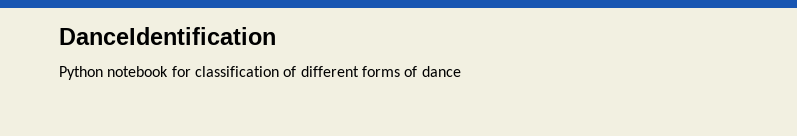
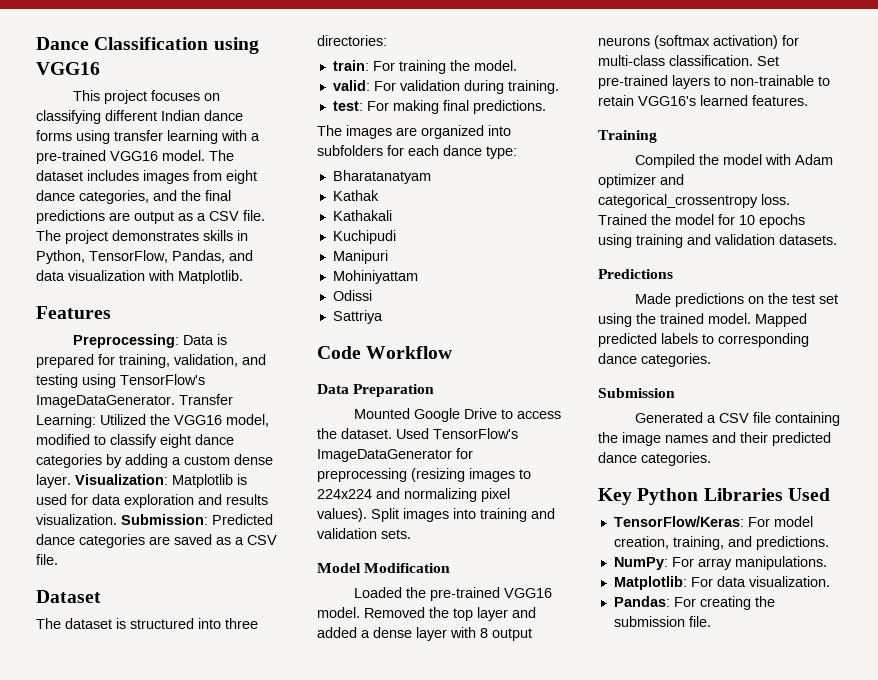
- DanceIdentification
- Python notebook for classification of different forms of dance
+ Dance Classification using VGG16
+ This project focuses on classifying different Indian dance forms using transfer learning with a pre-trained VGG16 model. The dataset includes images from eight dance categories, and the final predictions are output as a CSV file. The project demonstrates skills in Python, TensorFlow, Pandas, and data visualization with Matplotlib.
+ Features
+ Preprocessing: Data is prepared for training, validation, and testing using TensorFlow's ImageDataGenerator. Transfer Learning: Utilized the VGG16 model, modified to classify eight dance categories by adding a custom dense layer. Visualization: Matplotlib is used for data exploration and results visualization. Submission: Predicted dance categories are saved as a CSV file.
+ Dataset
+ The dataset is structured into three directories:
+ train: For training the model.
+ valid: For validation during training.
+ test: For making final predictions.
+ The images are organized into subfolders for each dance type:
+ Bharatanatyam
+ Kathak
+ Kathakali
+ Kuchipudi
+ Manipuri
+ Mohiniyattam
+ Odissi
+ Sattriya
+ Code Workflow
+ Data Preparation
+ Mounted Google Drive to access the dataset. Used TensorFlow's ImageDataGenerator for preprocessing (resizing images to 224x224 and normalizing pixel values). Split images into training and validation sets.
+ Model Modification
+ Loaded the pre-trained VGG16 model. Removed the top layer and added a dense layer with 8 output neurons (softmax activation) for multi-class classification. Set pre-trained layers to non-trainable to retain VGG16's learned features.
+ Training
+ Compiled the model with Adam optimizer and categorical_crossentropy loss. Trained the model for 10 epochs using training and validation datasets.
+ Predictions
+ Made predictions on the test set using the trained model. Mapped predicted labels to corresponding dance categories.
+ Submission
+ Generated a CSV file containing the image names and their predicted dance categories.
+ Key Python Libraries Used
+ TensorFlow/Keras: For model creation, training, and predictions.
+ NumPy: For array manipulations.
+ Matplotlib: For data visualization.
+ Pandas: For creating the submission file.

